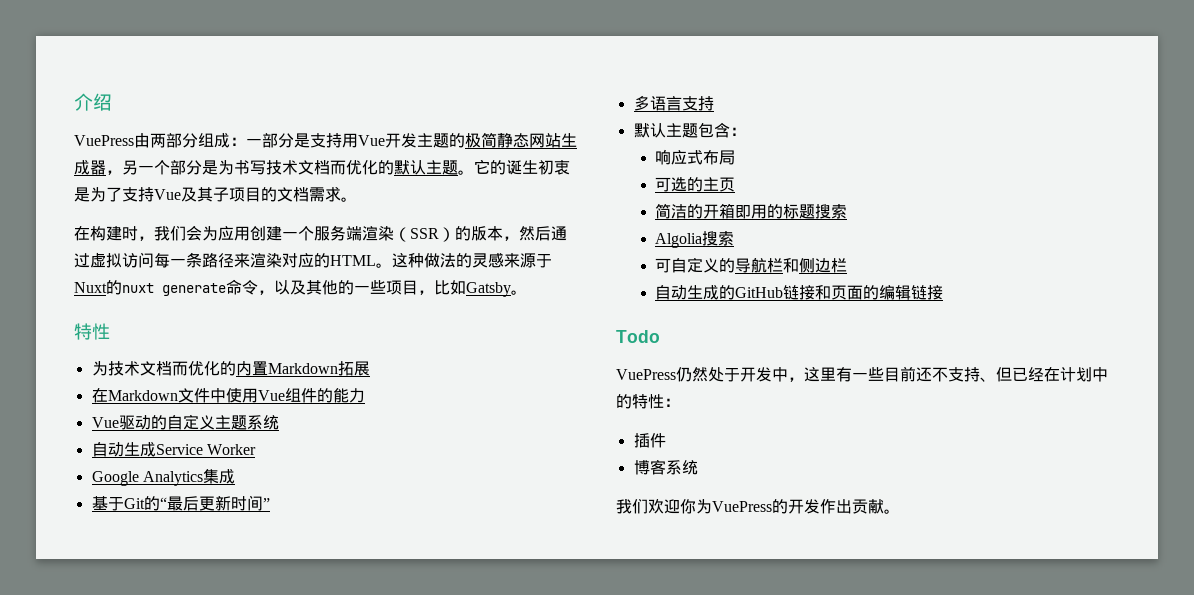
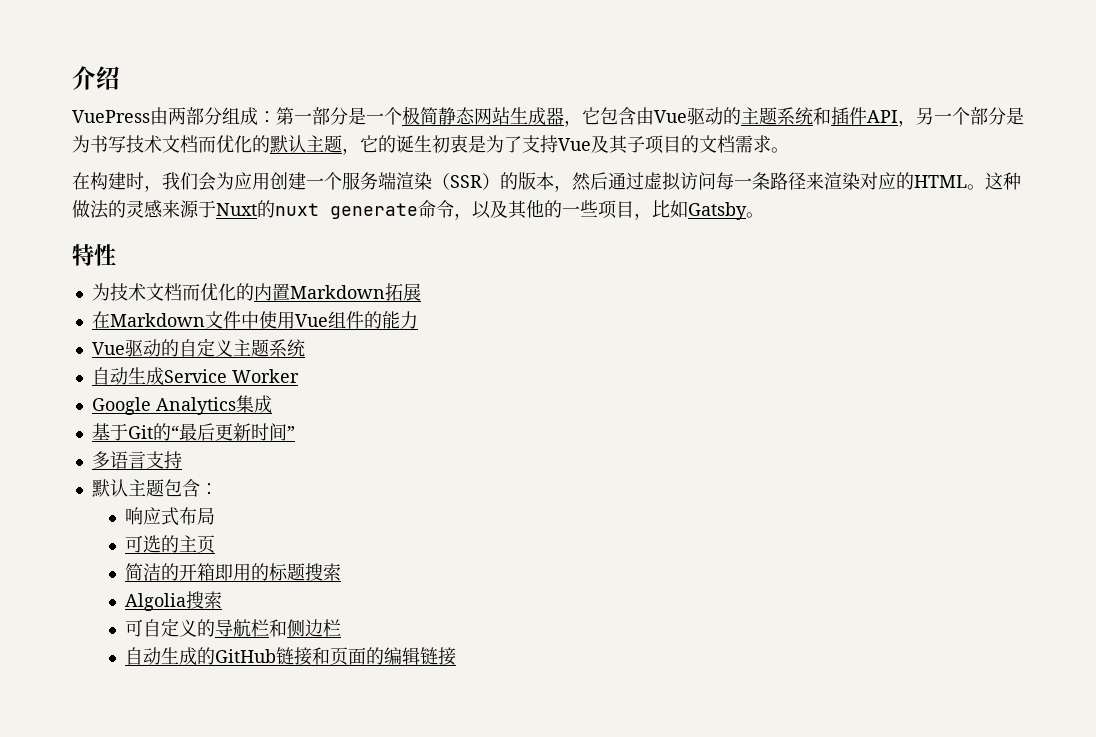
- VuePress由两部分组成：一部分是支持用Vue开发主题的极简静态网站生成器，另一个部分是为书写技术文档而优化的默认主题。它的诞生初衷是为了支持Vue及其子项目的文档需求。
+ VuePress由两部分组成：第一部分是一个极简静态网站生成器，它包含由Vue驱动的主题系统和插件API，另一个部分是为书写技术文档而优化的默认主题，它的诞生初衷是为了支持Vue及其子项目的文档需求。
- Todo
- VuePress仍然处于开发中，这里有一些目前还不支持、但已经在计划中的特性：
- 插件
- 博客系统
- 我们欢迎你为VuePress的开发作出贡献。

